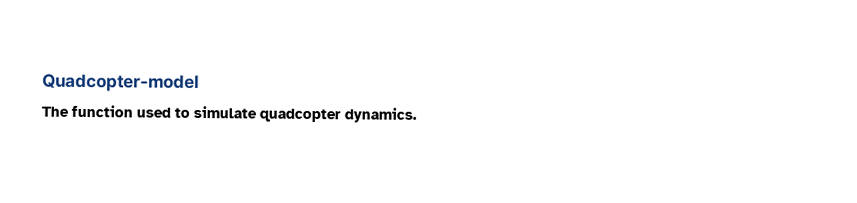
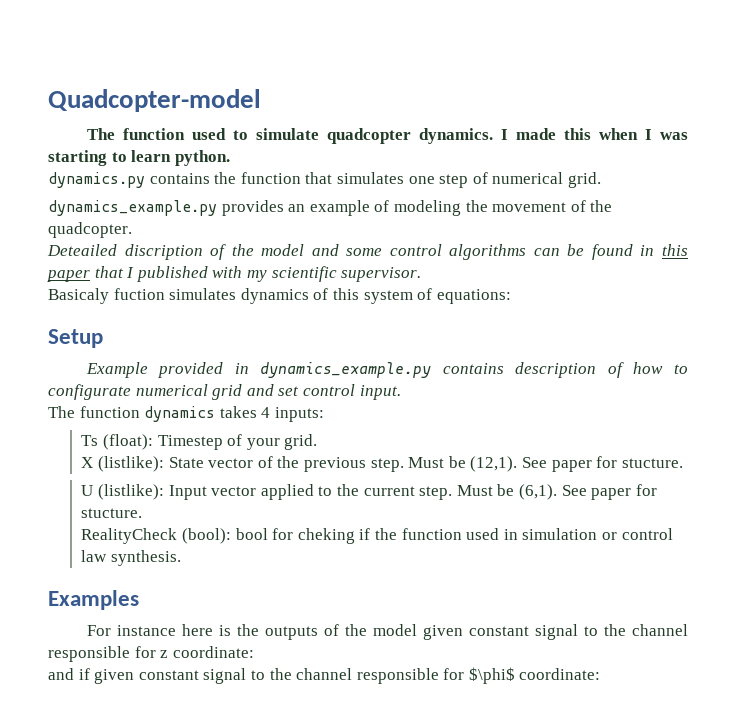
+ I made this when I was starting to learn python.
+ dynamics.py contains the function that simulates one step of numerical grid.
+ dynamics_example.py provides an example of modeling the movement of the quadcopter.
+ Deteailed discription of the model and some control algorithms can be found in this paper that I published with my scientific supervisor.
+ Basicaly fuction simulates dynamics of this system of equations:
+ Setup
+ Example provided in dynamics_example.py contains description of how to configurate numerical grid and set control input.
+ The function dynamics takes 4 inputs:
+ Ts (float): Timestep of your grid.
+ X (listlike): State vector of the previous step. Must be (12,1). See paper for stucture.
+ U (listlike): Input vector applied to the current step. Must be (6,1). See paper for stucture.
+ RealityCheck (bool): bool for cheking if the function used in simulation or control law synthesis.
+ Examples
+ For instance here is the outputs of the model given constant signal to the channel responsible for z coordinate:
+ and if given constant signal to the channel responsible for $\phi$ coordinate:

